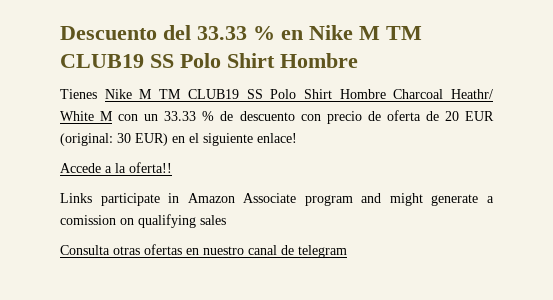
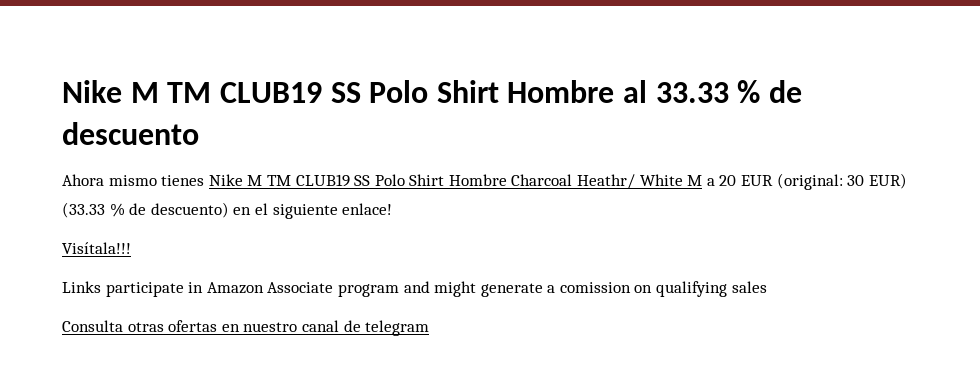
- Descuento del 33.33 % en Nike M TM CLUB19 SS Polo Shirt Hombre
- Tienes Nike M TM CLUB19 SS Polo Shirt Hombre Charcoal Heathr/ White M con un 33.33 % de descuento con precio de oferta de 20 EUR (original: 30 EUR) en el siguiente enlace!
+ Nike M TM CLUB19 SS Polo Shirt Hombre al 33.33 % de descuento
+ Ahora mismo tienes Nike M TM CLUB19 SS Polo Shirt Hombre Charcoal Heathr/ White M a 20 EUR (original: 30 EUR) (33.33 % de descuento) en el siguiente enlace!
- Accede a la oferta!!
+ Visítala!!!

